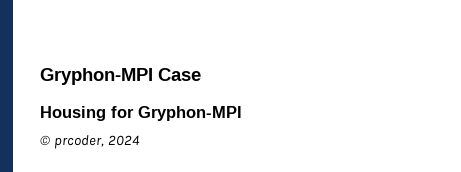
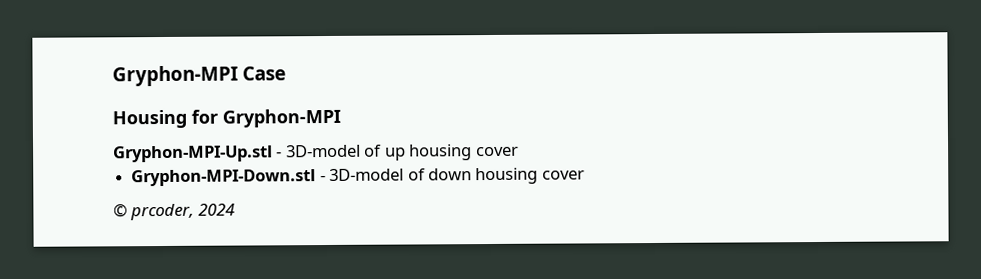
+ Gryphon-MPI-Up.stl - 3D-model of up housing cover
+ Gryphon-MPI-Down.stl - 3D-model of down housing cover

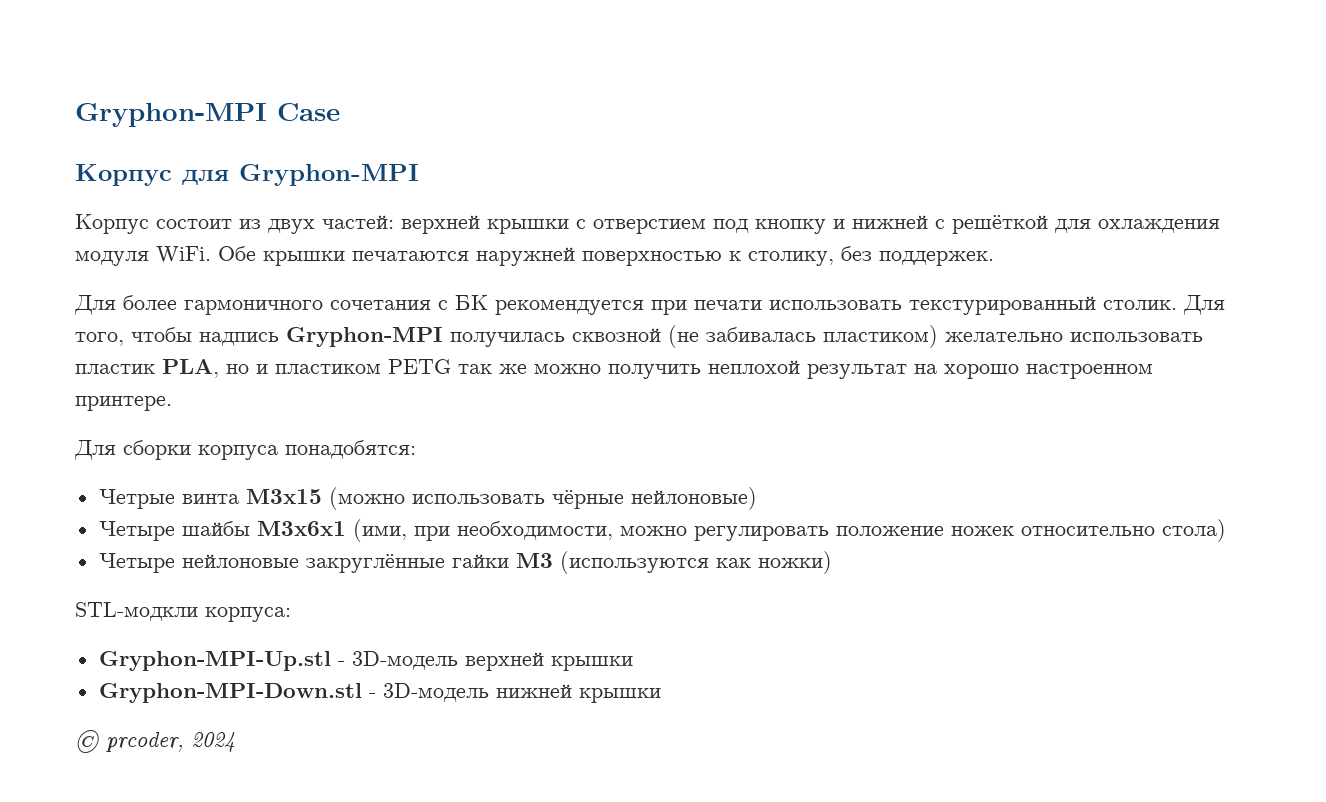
- Housing for Gryphon-MPI
+ Корпус для Gryphon-MPI
- Gryphon-MPI-Up.stl - 3D-model of up housing cover
- Gryphon-MPI-Down.stl - 3D-model of down housing cover
+ Корпус состоит из двух частей: верхней крышки с отверстием под кнопку и нижней с решёткой для охлаждения модуля WiFi. Обе крышки печатаются наружней поверхностью к столику, без поддержек.
+ Для более гармоничного сочетания с БК рекомендуется при печати использовать текстурированный столик. Для того, чтобы надпись Gryphon-MPI получилась сквозной (не забивалась пластиком) желательно использовать пластик PLA, но и пластиком PETG так же можно получить неплохой результат на хорошо настроенном принтере.
+ Для сборки корпуса понадобятся:
+ Четрые винта M3x15 (можно использовать чёрные нейлоновые)
+ Четыре шайбы M3x6x1 (ими, при необходимости, можно регулировать положение ножек относительно стола)
+ Четыре нейлоновые закруглённые гайки M3 (используются как ножки)
+ STL-модкли корпуса:
+ Gryphon-MPI-Up.stl - 3D-модель верхней крышки
+ Gryphon-MPI-Down.stl - 3D-модель нижней крышки

